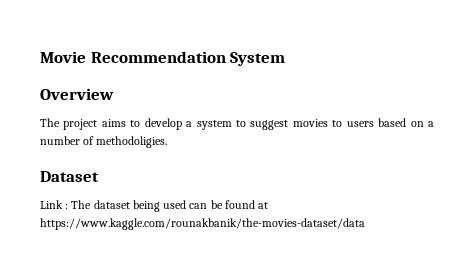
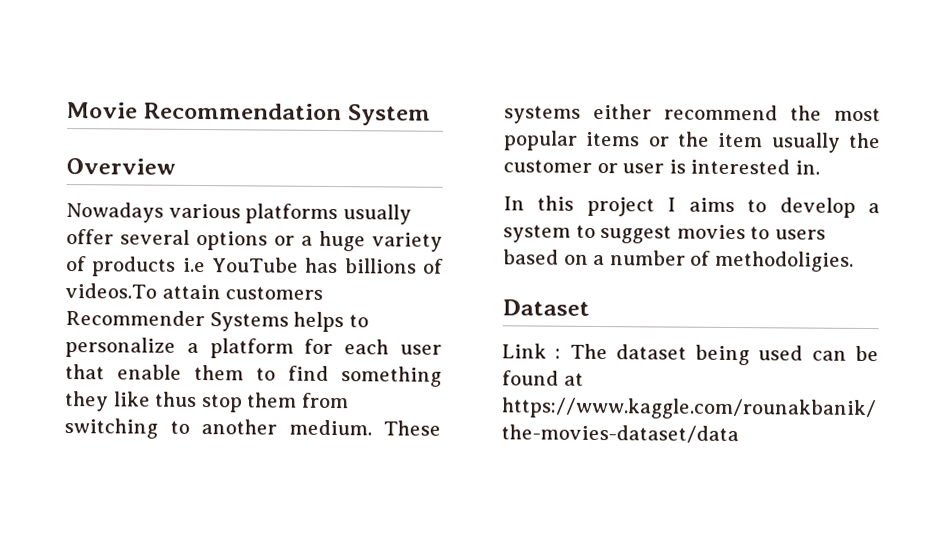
- The project aims to develop a system to suggest movies to users based on a number of methodoligies.
+ Nowadays various platforms usually offer several options or a huge variety of products i.e YouTube has billions of videos.To attain customers Recommender Systems helps to personalize a platform for each user that enable them to find something they like thus stop them from switching to another medium. These systems either recommend the most popular items or the item usually the customer or user is interested in.
+ In this project I aims to develop a system to suggest movies to users based on a number of methodoligies.

